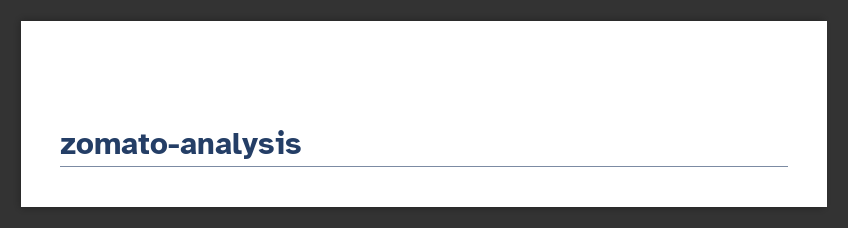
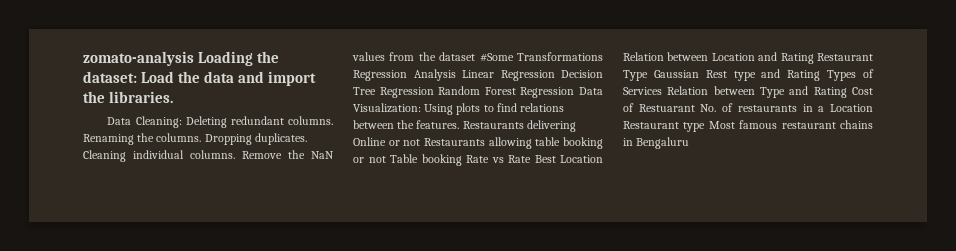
- zomato-analysis
+ zomato-analysis Loading the dataset: Load the data and import the libraries.
+ Data Cleaning: Deleting redundant columns. Renaming the columns. Dropping duplicates. Cleaning individual columns. Remove the NaN values from the dataset #Some Transformations Regression Analysis Linear Regression Decision Tree Regression Random Forest Regression Data Visualization: Using plots to find relations between the features. Restaurants delivering Online or not Restaurants allowing table booking or not Table booking Rate vs Rate Best Location Relation between Location and Rating Restaurant Type Gaussian Rest type and Rating Types of Services Relation between Type and Rating Cost of Restuarant No. of restaurants in a Location Restaurant type Most famous restaurant chains in Bengaluru

